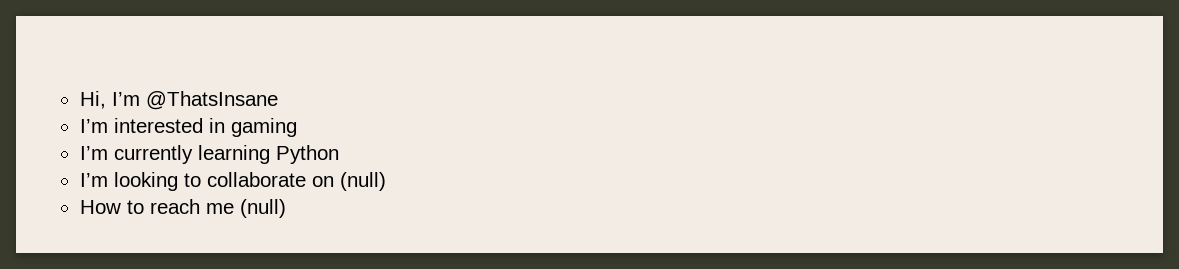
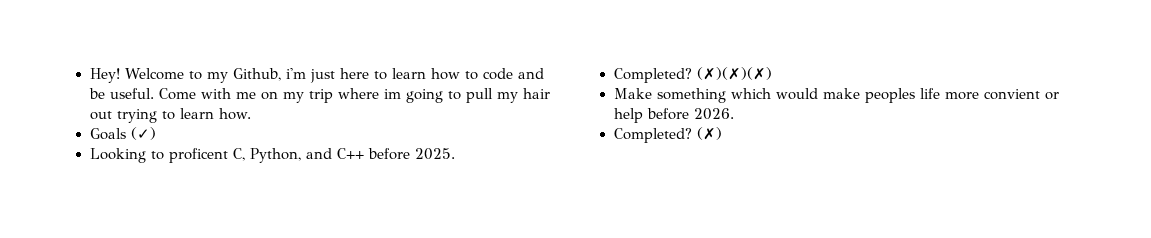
- Hi, I’m @ThatsInsane
- I’m interested in gaming
- I’m currently learning Python
- I’m looking to collaborate on (null)
- How to reach me (null)
+ Hey! Welcome to my Github, i'm just here to learn how to code and be useful. Come with me on my trip where im going to pull my hair out trying to learn how.
+ Goals (✓)
+ Looking to proficent C, Python, and C++ before 2025.
+ Completed? (✗)(✗)(✗)
+ Make something which would make peoples life more convient or help before 2026.
+ Completed? (✗)

